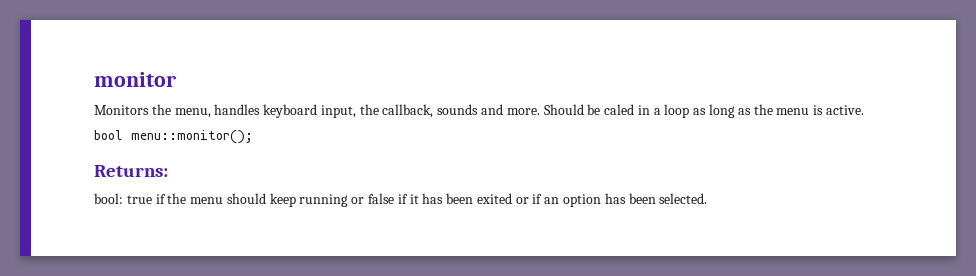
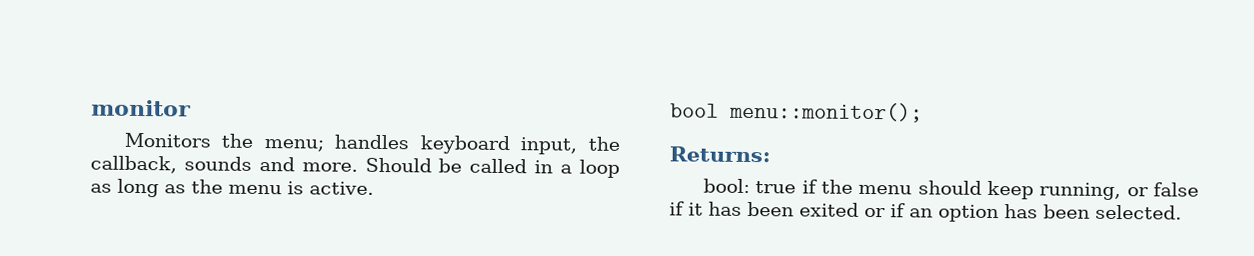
- Monitors the menu, handles keyboard input, the callback, sounds and more.
+ Monitors the menu; handles keyboard input, the callback, sounds and more.
- Should be caled in a loop as long as the menu is active.
+ Should be called in a loop as long as the menu is active.
- bool: true if the menu should keep running or false if it has been exited or if an option has been selected.
+ bool: true if the menu should keep running, or false if it has been exited or if an option has been selected.

